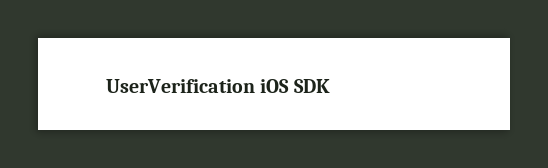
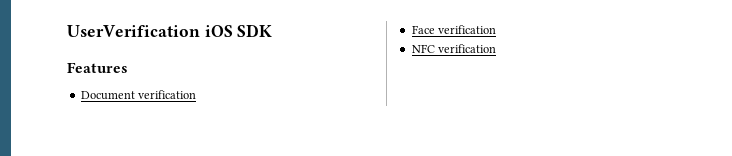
+ Features
+ Document verification
+ Face verification
+ NFC verification

